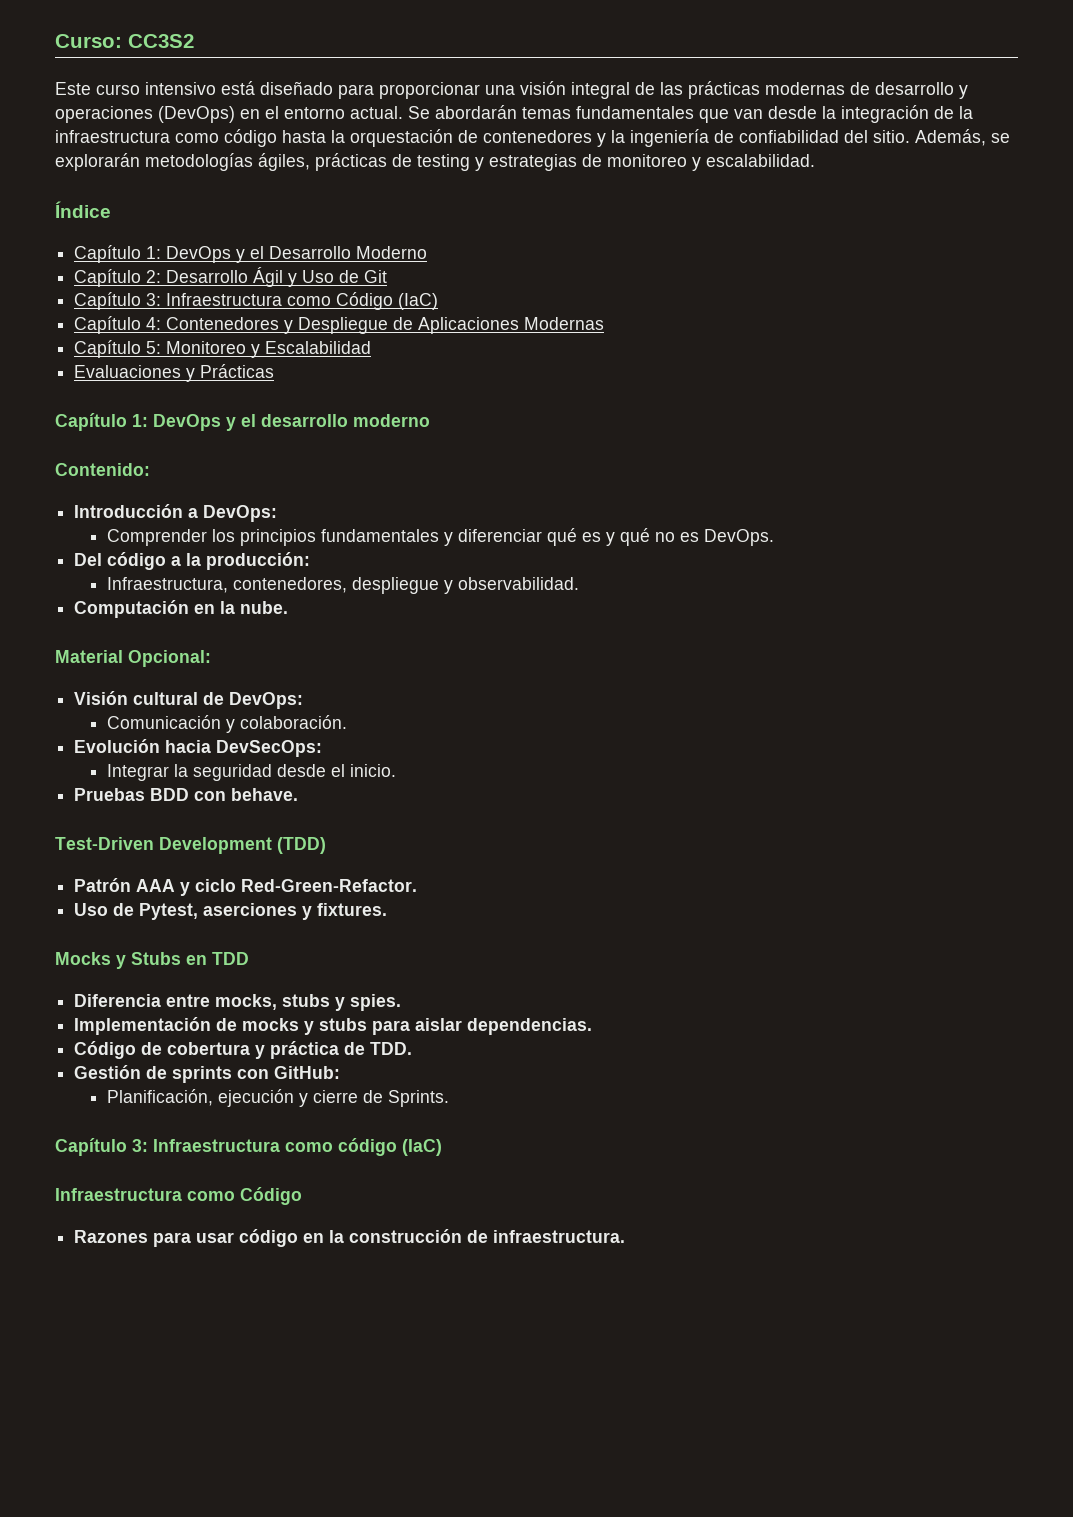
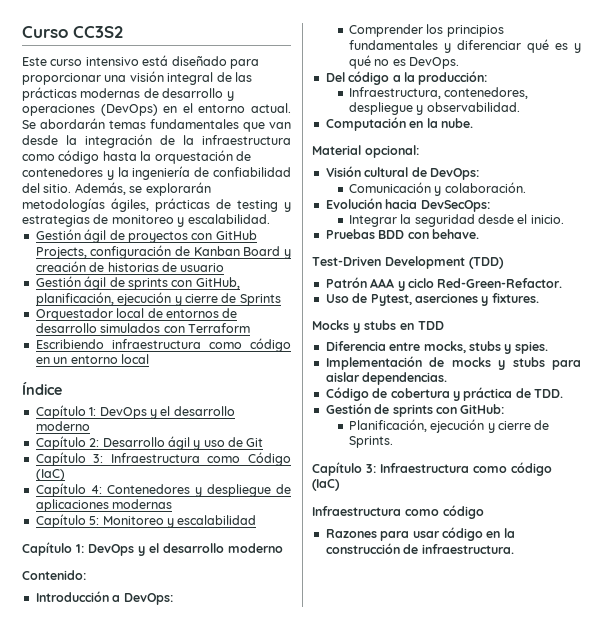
- Curso: CC3S2
+ Curso CC3S2
+ Gestión ágil de proyectos con GitHub Projects, configuración de Kanban Board y creación de historias de usuario
+ Gestión ágil de sprints con GitHub, planificación, ejecución y cierre de Sprints
+ Orquestador local de entornos de desarrollo simulados con Terraform
+ Escribiendo infraestructura como código en un entorno local
  Índice
- Capítulo 1: DevOps y el Desarrollo Moderno
+ Capítulo 1: DevOps y el desarrollo moderno
- Capítulo 2: Desarrollo Ágil y Uso de Git
+ Capítulo 2: Desarrollo ágil y uso de Git
- Capítulo 4: Contenedores y Despliegue de Aplicaciones Modernas
+ Capítulo 4: Contenedores y despliegue de aplicaciones modernas
- Capítulo 5: Monitoreo y Escalabilidad
- Evaluaciones y Prácticas
+ Capítulo 5: Monitoreo y escalabilidad
- Material Opcional:
+ Material opcional:
- Mocks y Stubs en TDD
+ Mocks y stubs en TDD
  Capítulo 3: Infraestructura como código (IaC)
- Infraestructura como Código
+ Infraestructura como código

